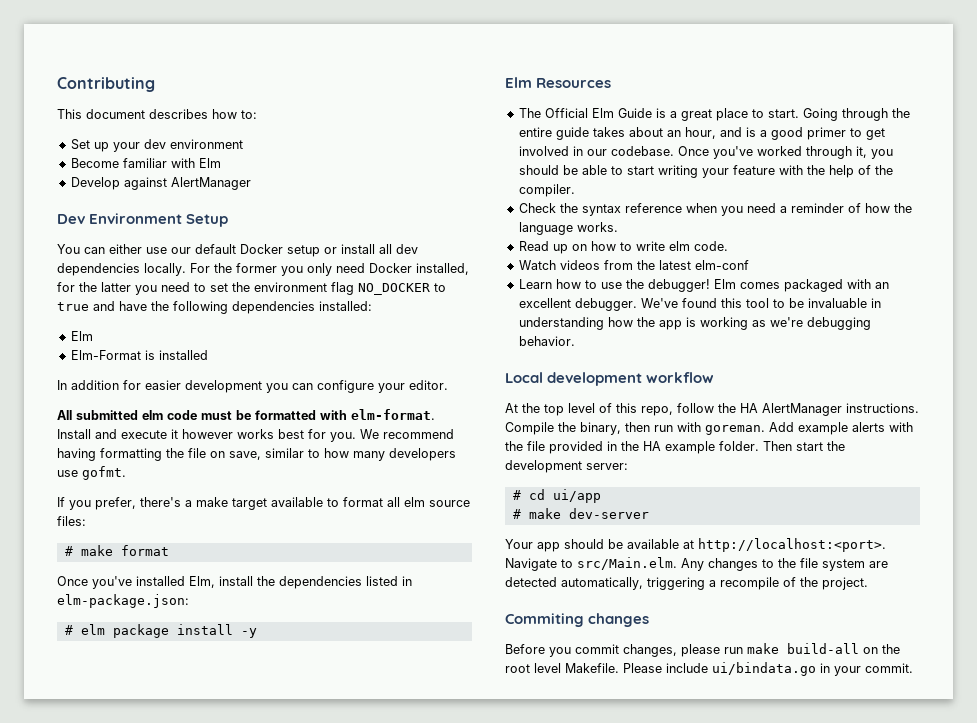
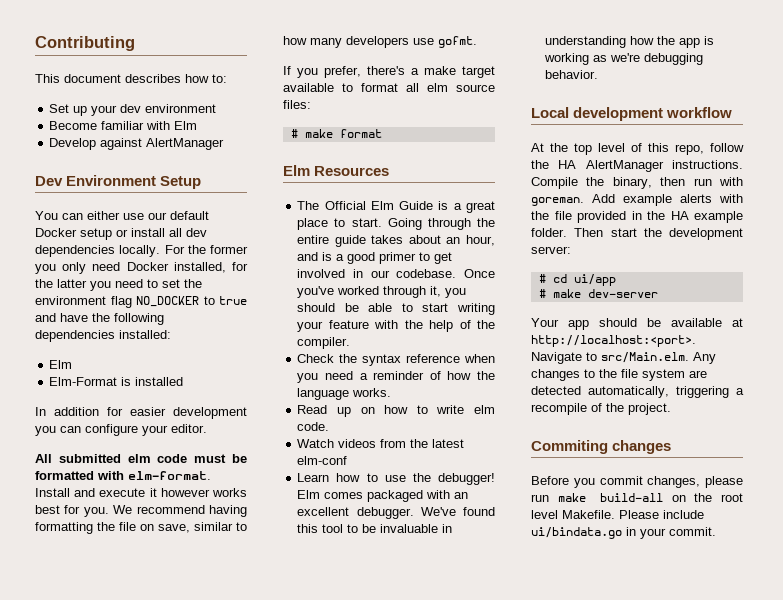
- Once you've installed Elm, install the dependencies listed in elm-package.json:
- # elm package install -y

